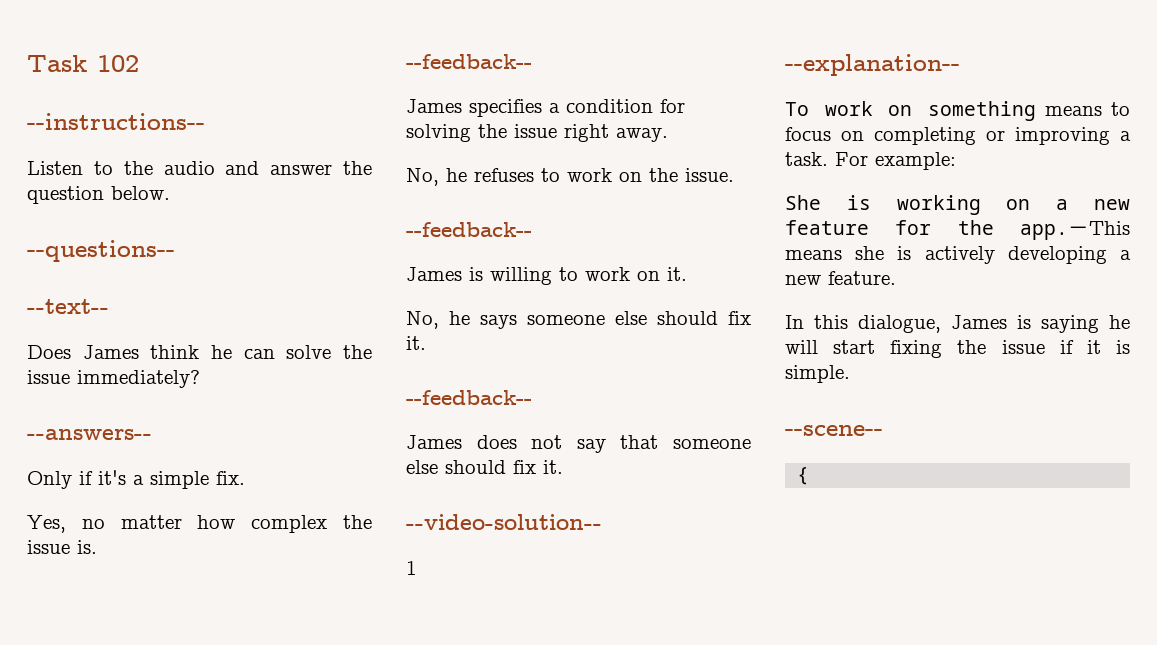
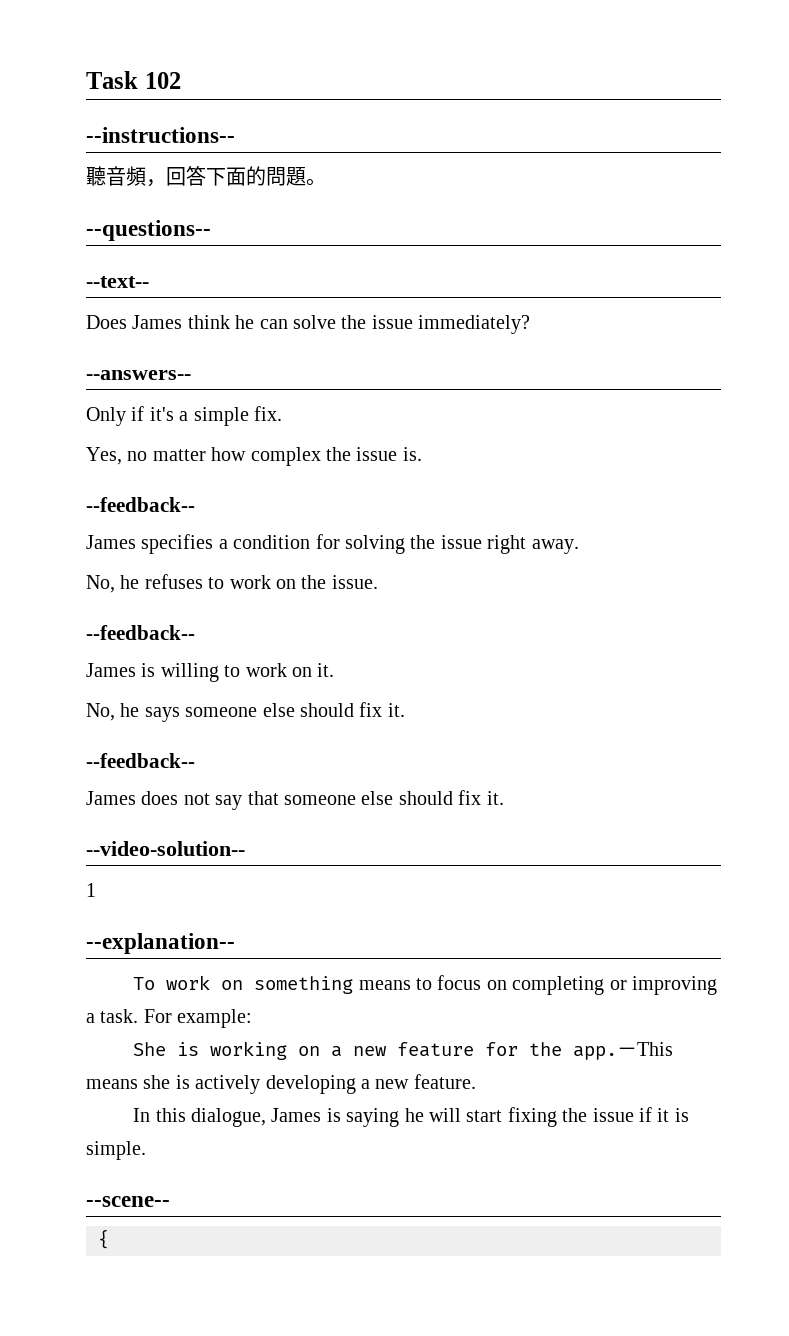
- Listen to the audio and answer the question below.
+ 聽音頻，回答下面的問題。

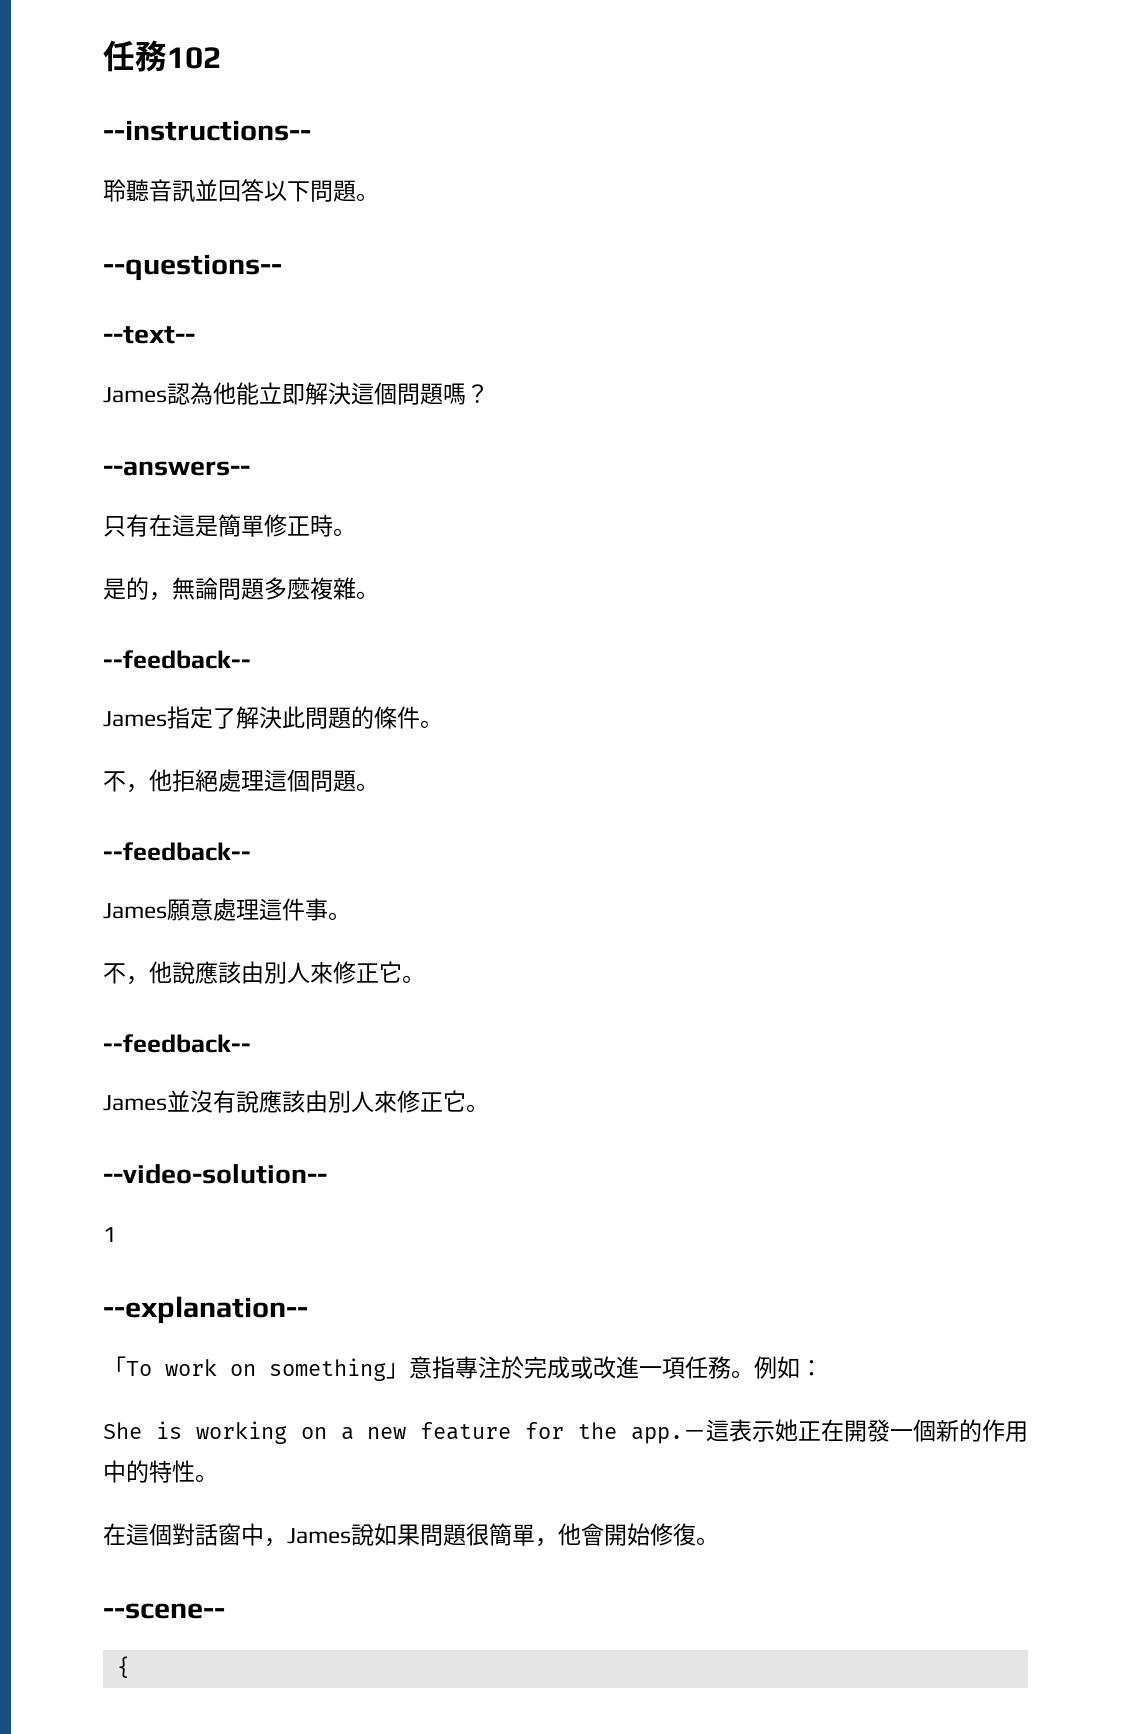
- Task 102
+ 任務102
- 聽音頻，回答下面的問題。
+ 聆聽音訊並回答以下問題。
- Does James think he can solve the issue immediately?
+ James認為他能立即解決這個問題嗎？
  --answers--
- Only if it's a simple fix.
- Yes, no matter how complex the issue is.
+ 只有在這是簡單修正時。
+ 是的，無論問題多麼複雜。
  --feedback--
- James specifies a condition for solving the issue right away.
- No, he refuses to work on the issue.
+ James指定了解決此問題的條件。
+ 不，他拒絕處理這個問題。
  --feedback--
- James is willing to work on it.
- No, he says someone else should fix it.
+ James願意處理這件事。
+ 不，他說應該由別人來修正它。
  --feedback--
- James does not say that someone else should fix it.
+ James並沒有說應該由別人來修正它。
- To work on something means to focus on completing or improving a task. For example:
+ 「To work on something」意指專注於完成或改進一項任務。例如：
- －This means she is actively developing a new feature.
- In this dialogue, James is saying he will start fixing the issue if it is simple.
+ －這表示她正在開發一個新的作用中的特性。
+ 在這個對話窗中，James說如果問題很簡單，他會開始修復。

